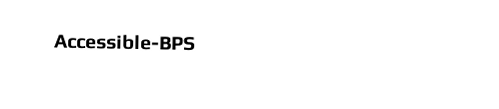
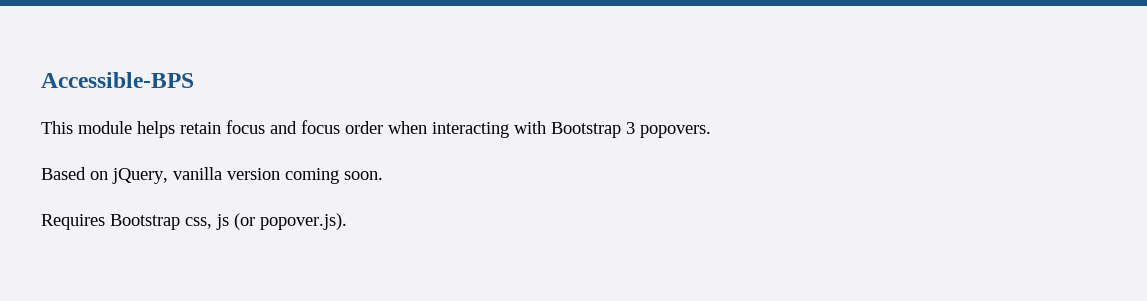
+ This module helps retain focus and focus order when interacting with Bootstrap 3 popovers.
+ Based on jQuery, vanilla version coming soon.
+ Requires Bootstrap css, js (or popover.js).

